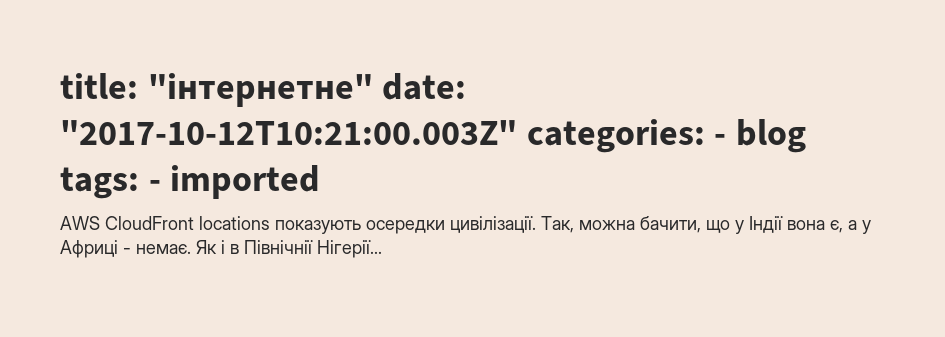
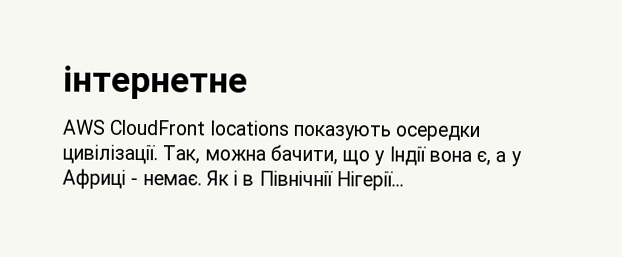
- title: "інтернетне" date: "2017-10-12T10:21:00.003Z" categories: - blog tags: - imported
+ інтернетне

